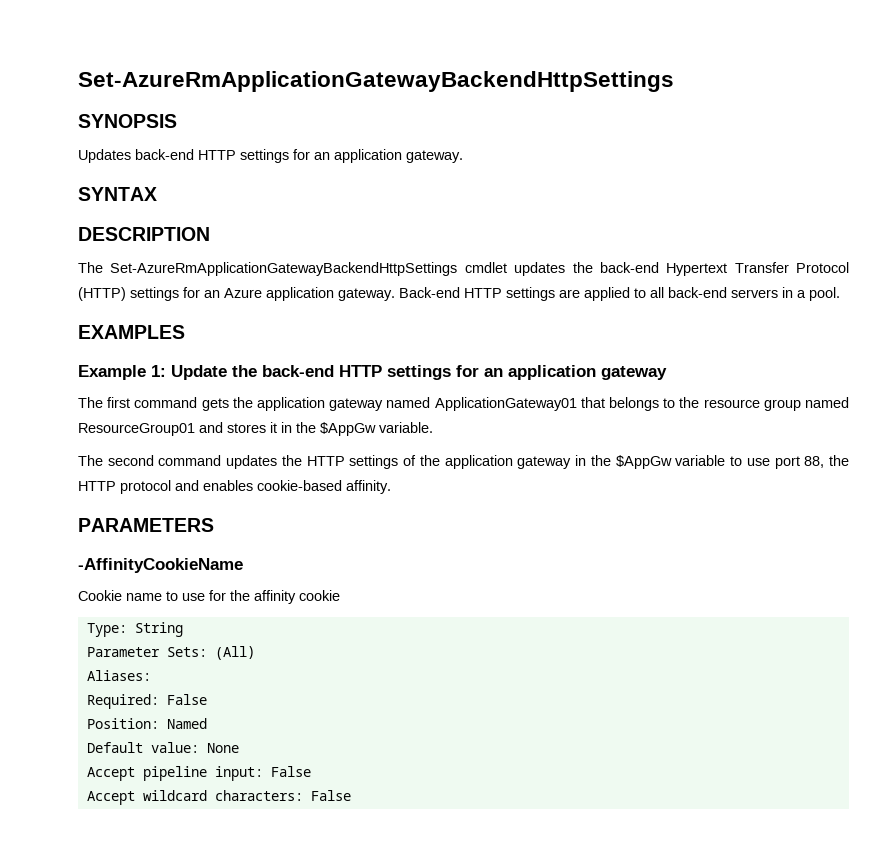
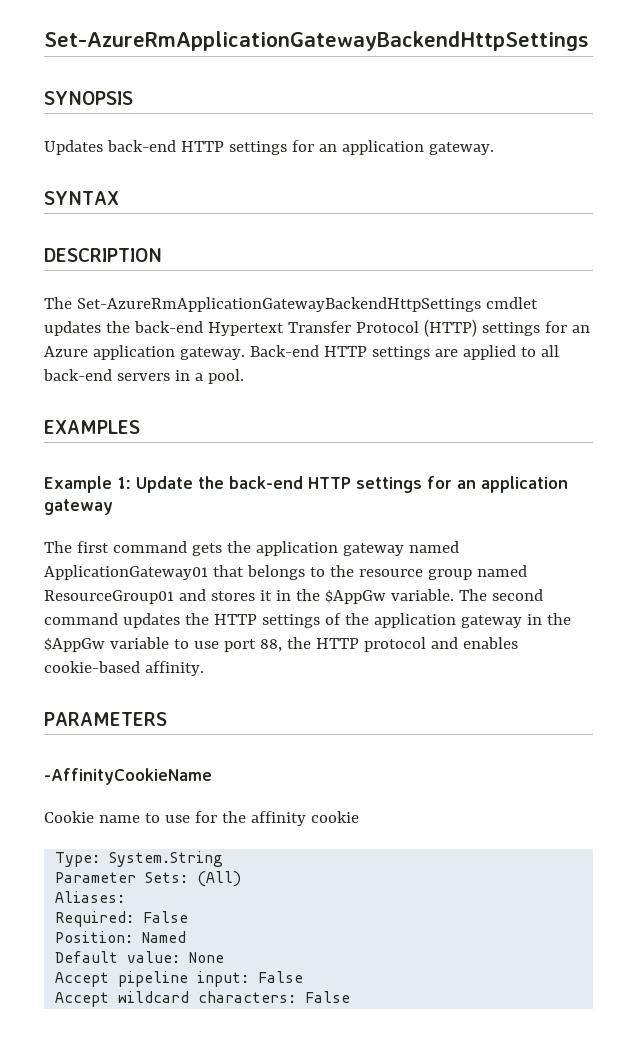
- The first command gets the application gateway named ApplicationGateway01 that belongs to the resource group named ResourceGroup01 and stores it in the $AppGw variable.
- The second command updates the HTTP settings of the application gateway in the $AppGw variable to use port 88, the HTTP protocol and enables cookie-based affinity.
+ The first command gets the application gateway named ApplicationGateway01 that belongs to the resource group named ResourceGroup01 and stores it in the $AppGw variable. The second command updates the HTTP settings of the application gateway in the $AppGw variable to use port 88, the HTTP protocol and enables cookie-based affinity.
- Type: String
+ Type: System.String

